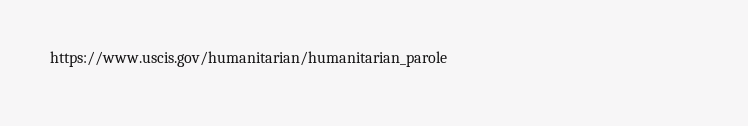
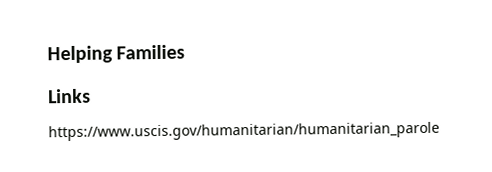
+ Helping Families
+ Links

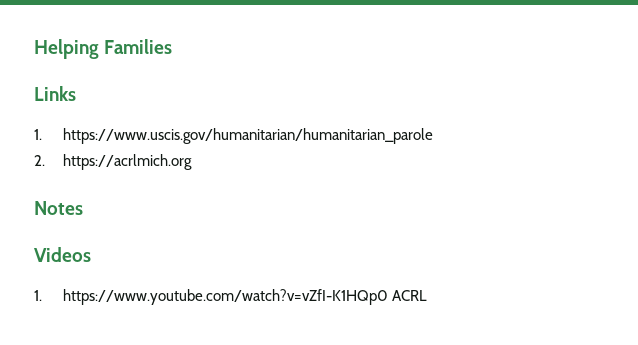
- https://www.uscis.gov/humanitarian/humanitarian_parole
+ 1. https://www.uscis.gov/humanitarian/humanitarian_parole
+ 2. https://acrlmich.org
+ Notes
+ Videos
+ 1. https://www.youtube.com/watch?v=vZfI-K1HQp0 ACRL

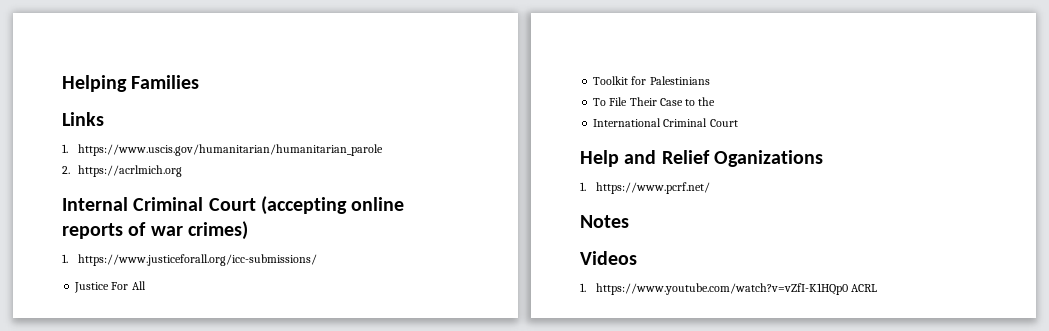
+ Internal Criminal Court (accepting online reports of war crimes)
+ 1. https://www.justiceforall.org/icc-submissions/
+ Justice For All
+ Toolkit for Palestinians
+ To File Their Case to the
+ International Criminal Court
+ Help and Relief Oganizations
+ 1. https://www.pcrf.net/

